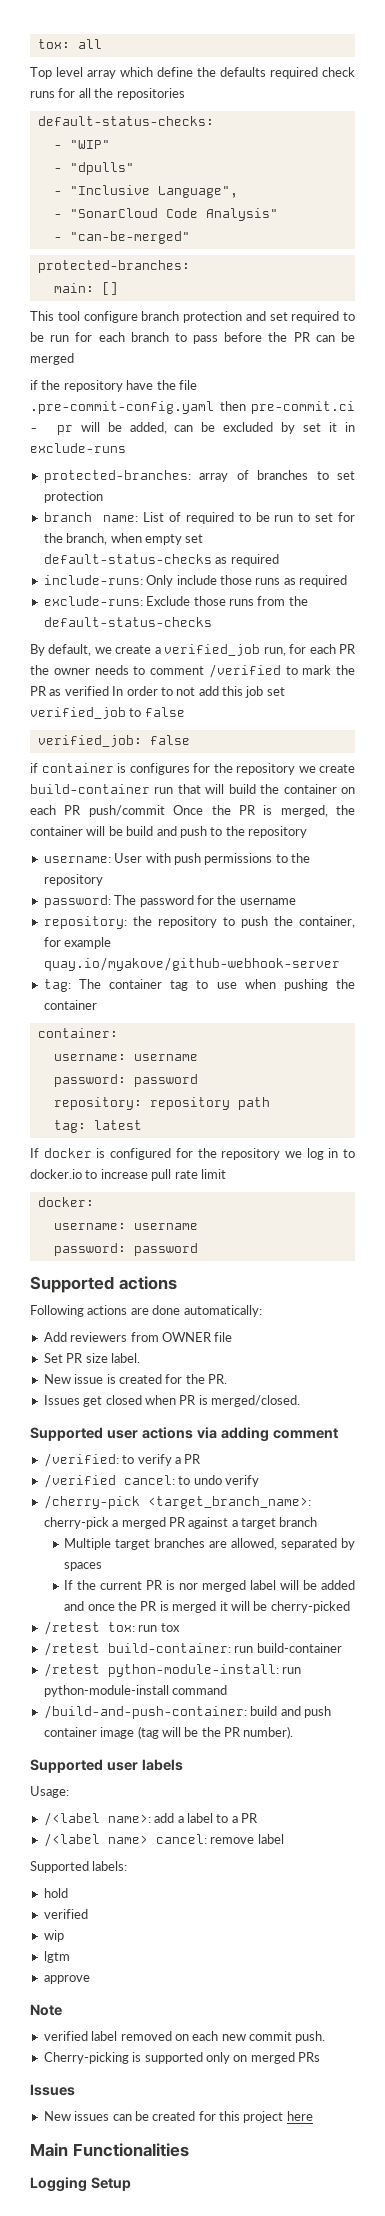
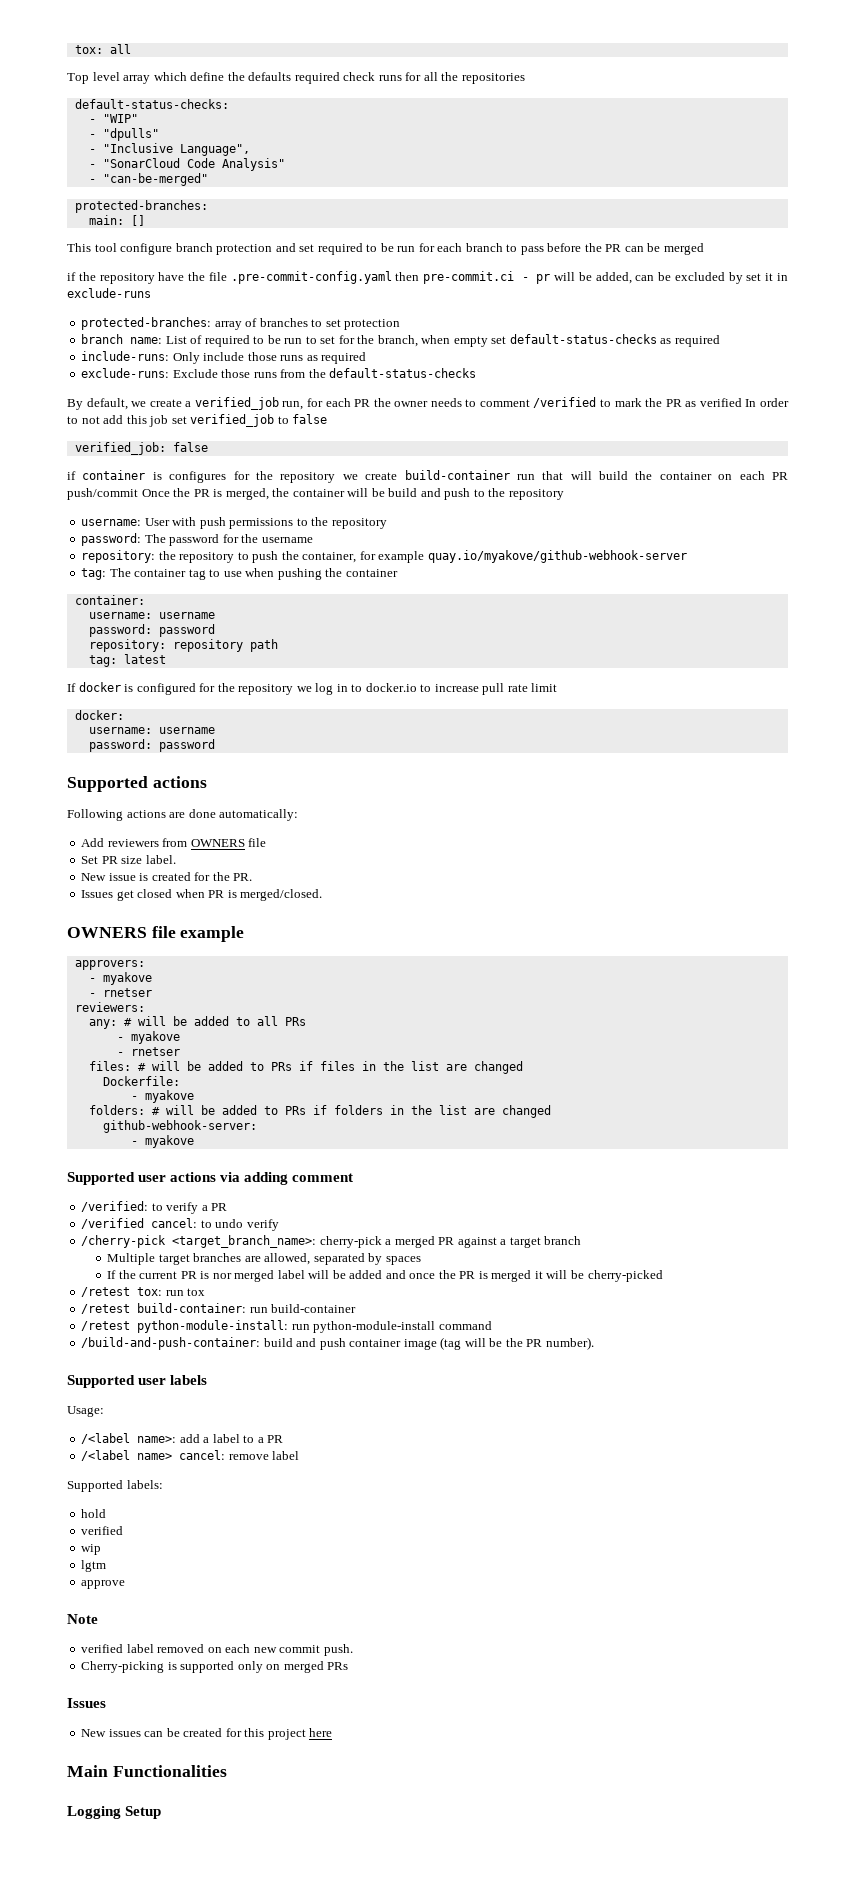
- Add reviewers from OWNER file
+ Add reviewers from OWNERS file
+ OWNERS file example
+ approvers:
+ - myakove
+ - rnetser
+ reviewers:
+ any: # will be added to all PRs
+ - myakove
+ - rnetser
+ files: # will be added to PRs if files in the list are changed
+ Dockerfile:
+ - myakove
+ folders: # will be added to PRs if folders in the list are changed
+ github-webhook-server:
+ - myakove

